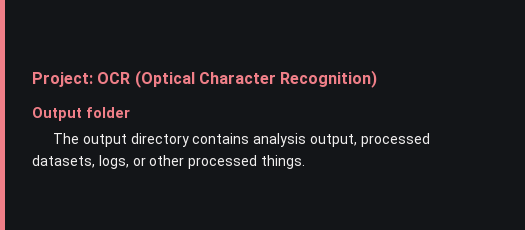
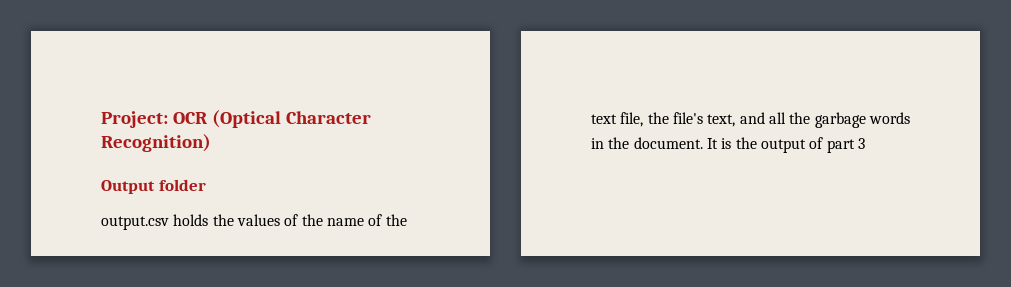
- The output directory contains analysis output, processed datasets, logs, or other processed things.
+ output.csv holds the values of the name of the text file, the file's text, and all the garbage words in the document. It is the output of part 3

